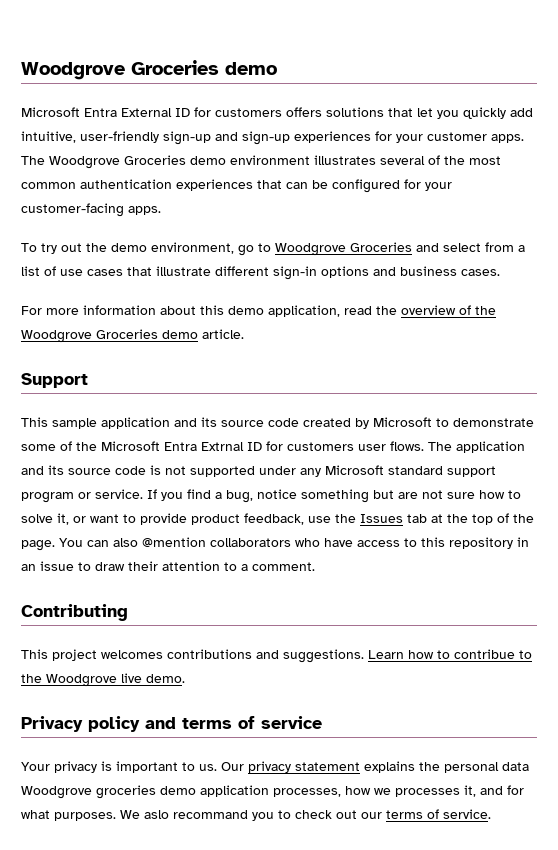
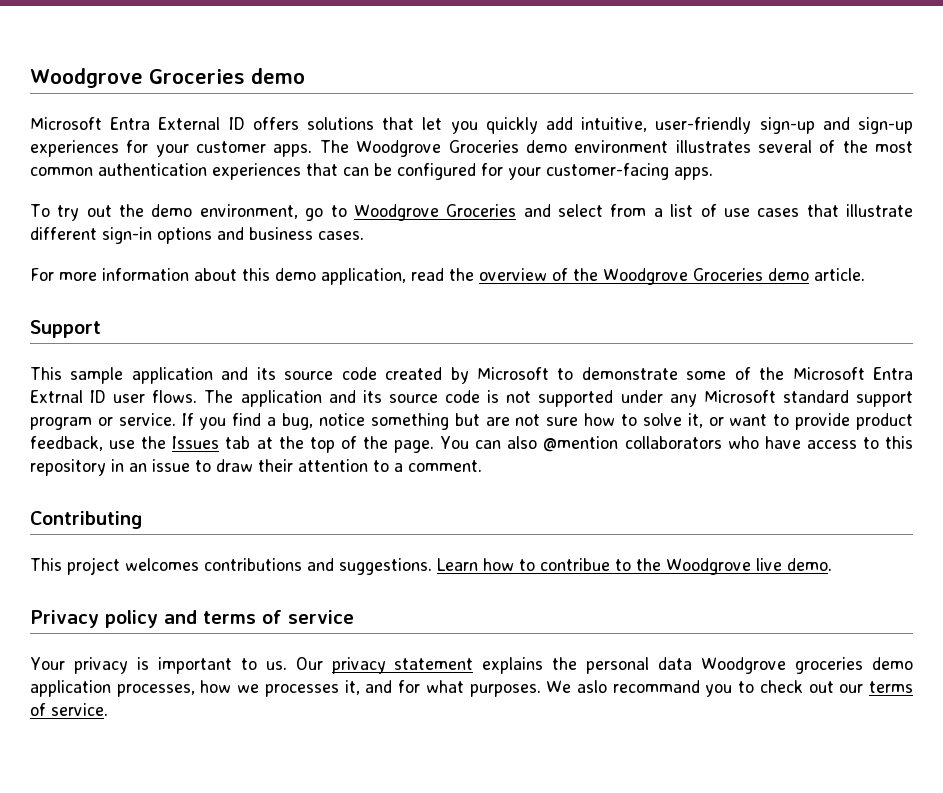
- Microsoft Entra External ID for customers offers solutions that let you quickly add intuitive, user-friendly sign-up and sign-up experiences for your customer apps.
+ Microsoft Entra External ID offers solutions that let you quickly add intuitive, user-friendly sign-up and sign-up experiences for your customer apps.
- This sample application and its source code created by Microsoft to demonstrate some of the Microsoft Entra Extrnal ID for customers user flows.
+ This sample application and its source code created by Microsoft to demonstrate some of the Microsoft Entra Extrnal ID user flows.

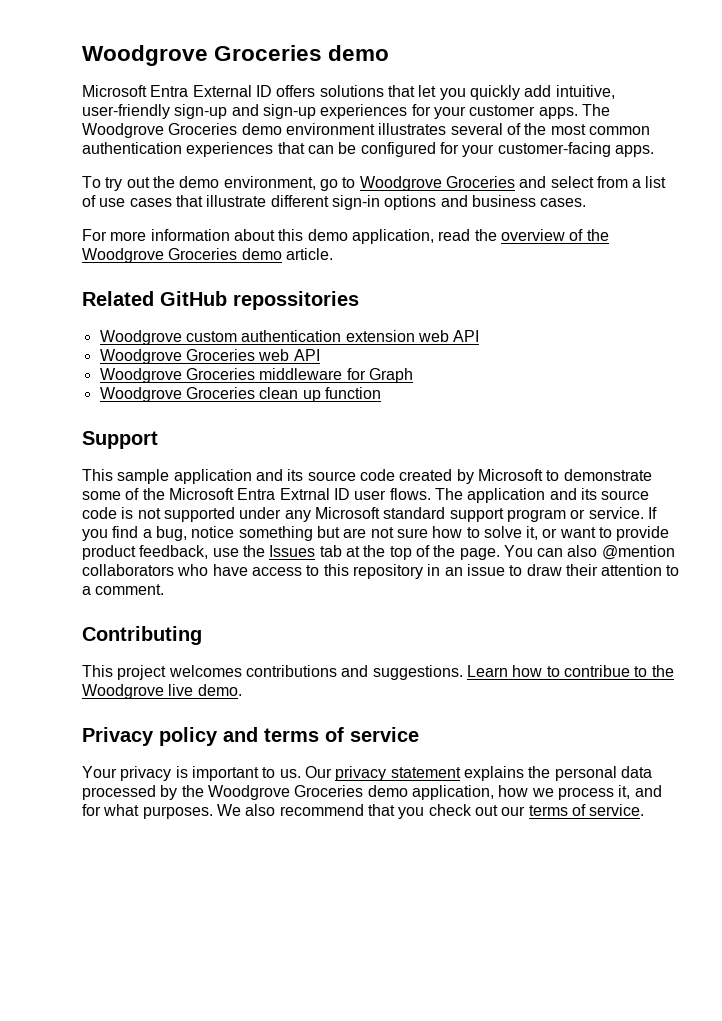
+ Related GitHub repossitories
+ Woodgrove custom authentication extension web API
+ Woodgrove Groceries web API
+ Woodgrove Groceries middleware for Graph
+ Woodgrove Groceries clean up function
- Our privacy statement explains the personal data Woodgrove groceries demo application processes, how we processes it, and for what purposes.
+ Our privacy statement explains the personal data processed by the Woodgrove Groceries demo application, how we process it, and for what purposes.
- We aslo recommand you to check out our terms of service.
+ We also recommend that you check out our terms of service.

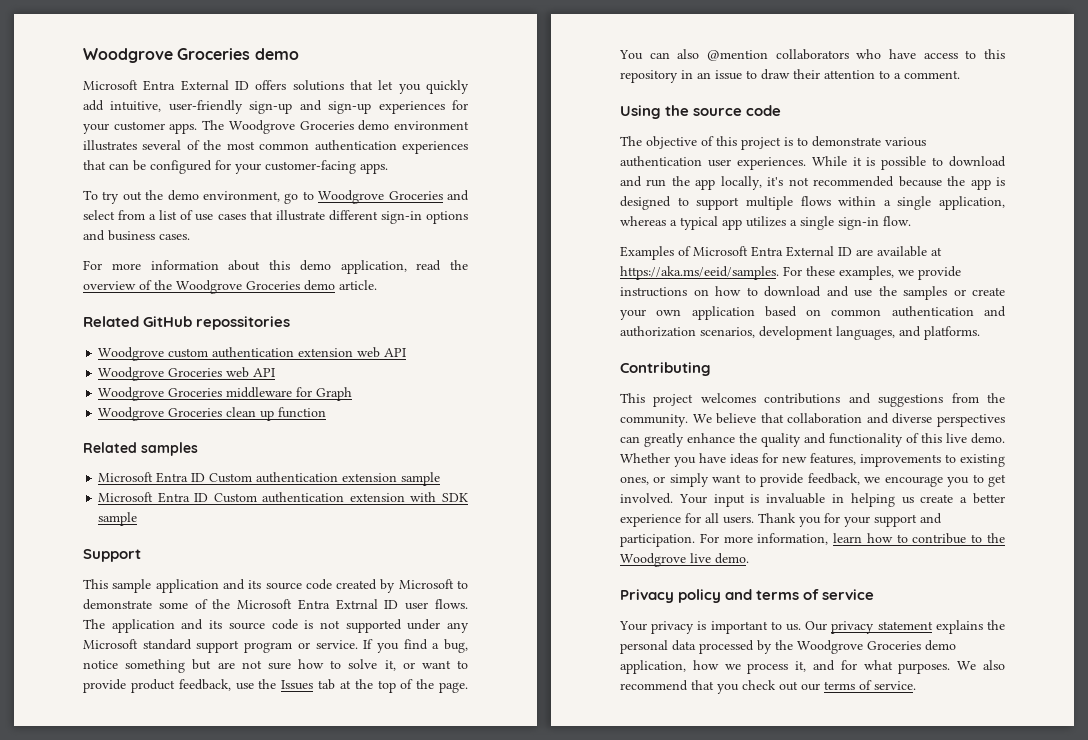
+ Related samples
+ Microsoft Entra ID Custom authentication extension sample
+ Microsoft Entra ID Custom authentication extension with SDK sample
+ Using the source code
+ The objective of this project is to demonstrate various authentication user experiences. While it is possible to download and run the app locally, it's not recommended because the app is designed to support multiple flows within a single application, whereas a typical app utilizes a single sign-in flow.
+ Examples of Microsoft Entra External ID are available at https://aka.ms/eeid/samples. For these examples, we provide instructions on how to download and use the samples or create your own application based on common authentication and authorization scenarios, development languages, and platforms.
- This project welcomes contributions and suggestions. Learn how to contribue to the Woodgrove live demo.
+ This project welcomes contributions and suggestions from the community. We believe that collaboration and diverse perspectives can greatly enhance the quality and functionality of this live demo. Whether you have ideas for new features, improvements to existing ones, or simply want to provide feedback, we encourage you to get involved. Your input is invaluable in helping us create a better experience for all users. Thank you for your support and participation. For more information, learn how to contribue to the Woodgrove live demo.

